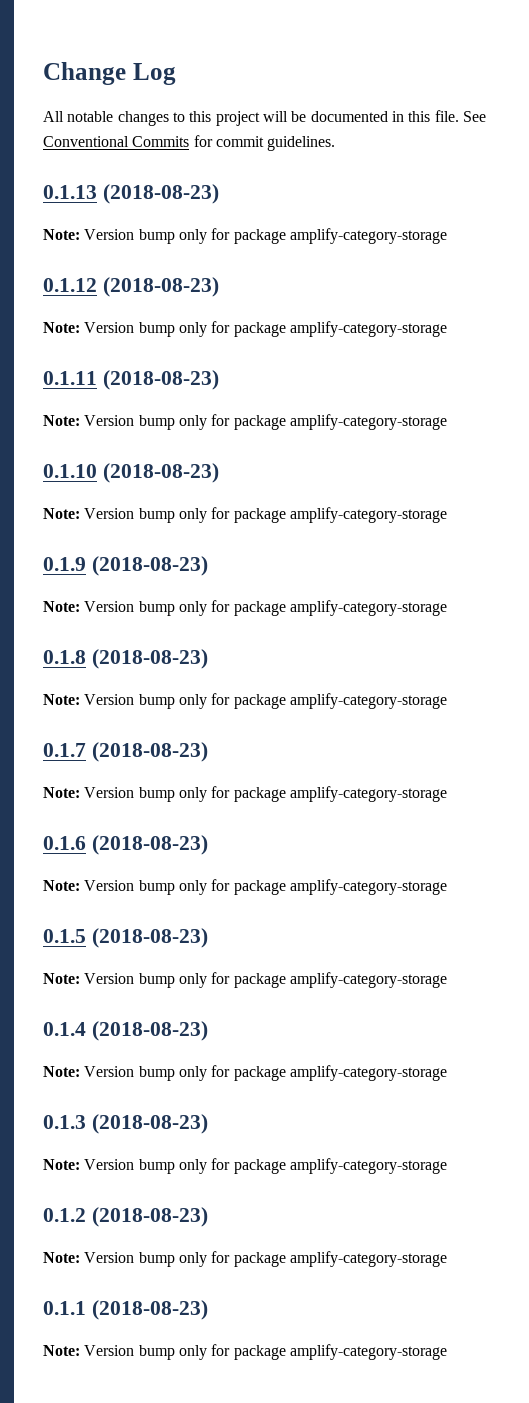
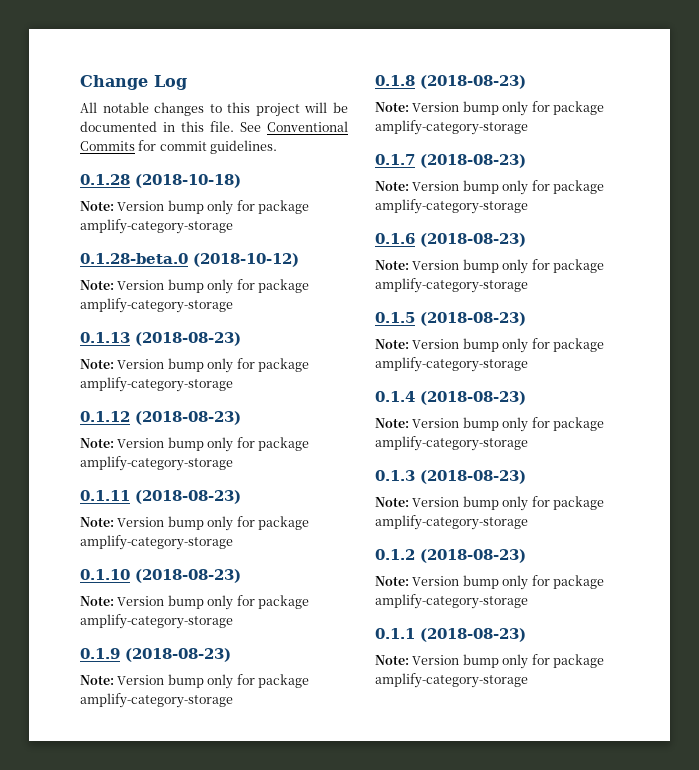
+ 0.1.28 (2018-10-18)
+ Note: Version bump only for package amplify-category-storage
+ 0.1.28-beta.0 (2018-10-12)
+ Note: Version bump only for package amplify-category-storage

